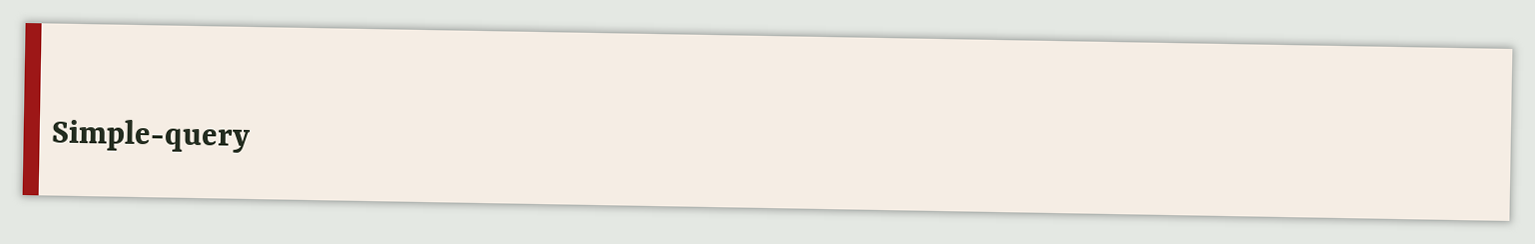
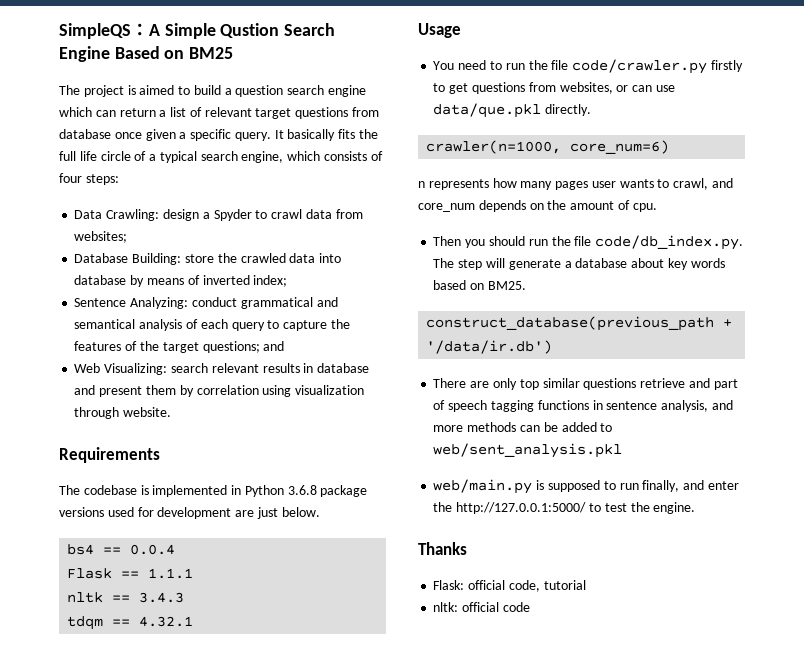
- Simple-query
+ SimpleQS：A Simple Qustion Search Engine Based on BM25
+ The project is aimed to build a question search engine which can return a list of relevant target questions from database once given a specific query. It basically fits the full life circle of a typical search engine, which consists of four steps:
+ Data Crawling: design a Spyder to crawl data from websites;
+ Database Building: store the crawled data into database by means of inverted index;
+ Sentence Analyzing: conduct grammatical and semantical analysis of each query to capture the features of the target questions; and
+ Web Visualizing: search relevant results in database and present them by correlation using visualization through website.
+ Requirements
+ The codebase is implemented in Python 3.6.8 package versions used for development are just below.
+ bs4 == 0.0.4
+ Flask == 1.1.1
+ nltk == 3.4.3
+ tdqm == 4.32.1
+ Usage
+ You need to run the file code/crawler.py firstly to get questions from websites, or can use data/que.pkl directly.
+ crawler(n=1000, core_num=6)
+ n represents how many pages user wants to crawl, and core_num depends on the amount of cpu.
+ Then you should run the file code/db_index.py. The step will generate a database about key words based on BM25.
+ construct_database(previous_path + '/data/ir.db')
+ There are only top similar questions retrieve and part of speech tagging functions in sentence analysis, and more methods can be added to web/sent_analysis.pkl
+ web/main.py is supposed to run finally, and enter the http://127.0.0.1:5000/ to test the engine.
+ Thanks
+ Flask: official code, tutorial
+ nltk: official code

